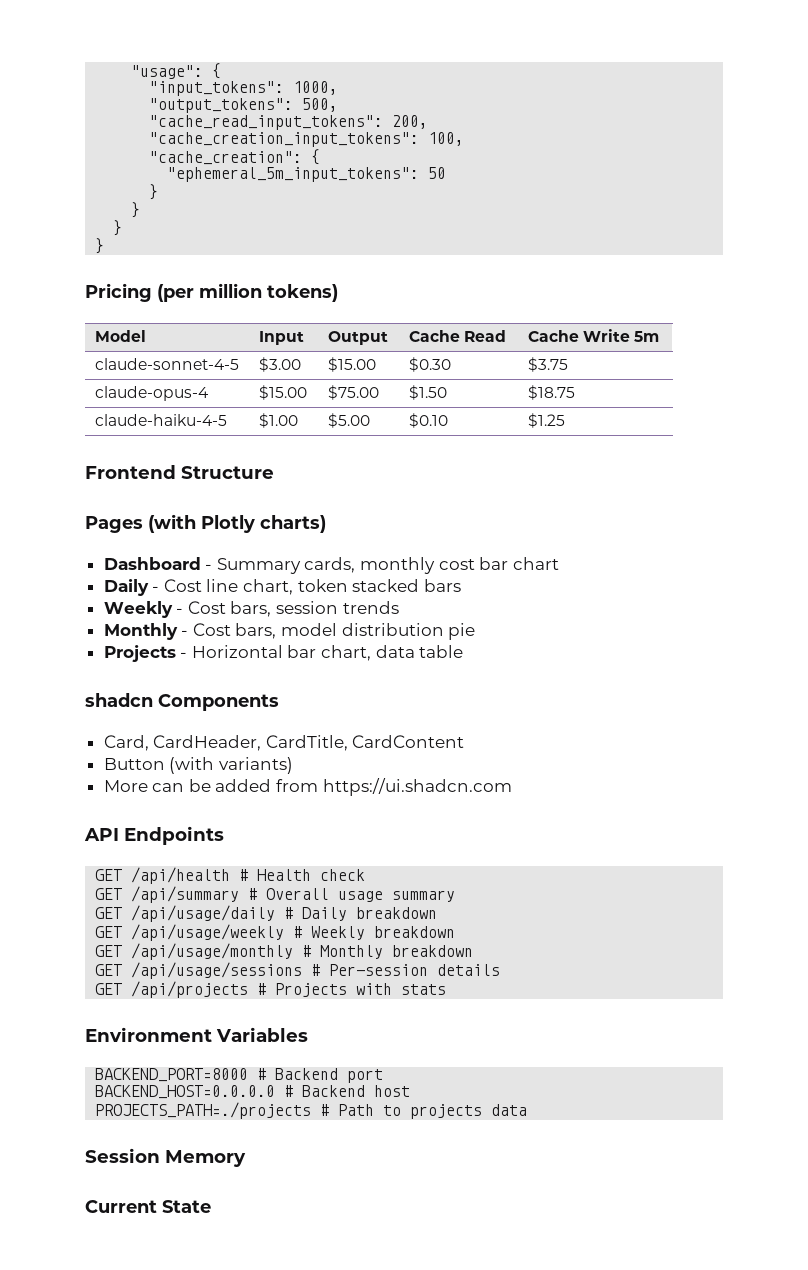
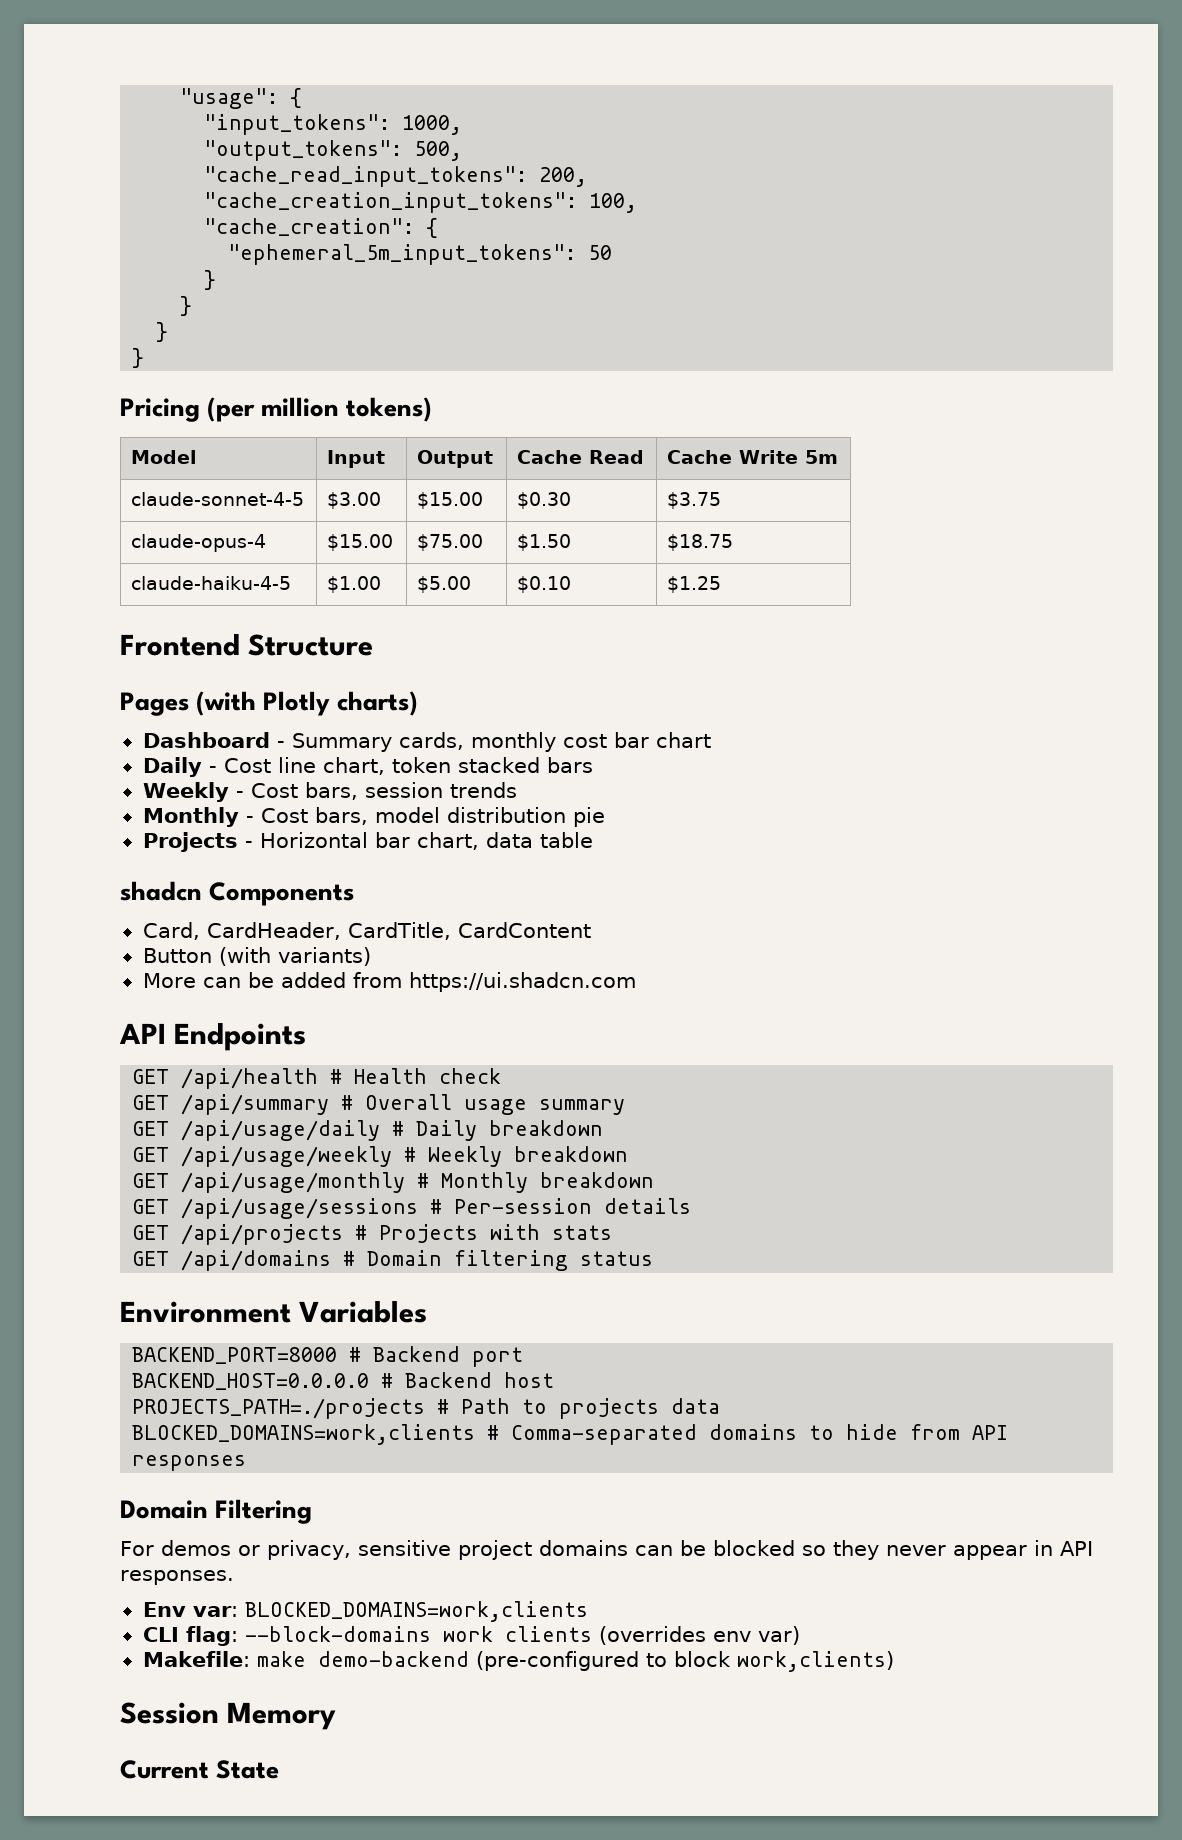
+ GET /api/domains # Domain filtering status
+ BLOCKED_DOMAINS=work,clients # Comma-separated domains to hide from API responses
+ Domain Filtering
+ For demos or privacy, sensitive project domains can be blocked so they never appear in API responses.
+ Env var: BLOCKED_DOMAINS=work,clients
+ CLI flag: --block-domains work clients (overrides env var)
+ Makefile: make demo-backend (pre-configured to block work,clients)

